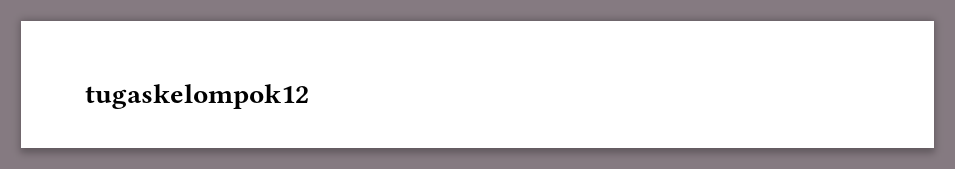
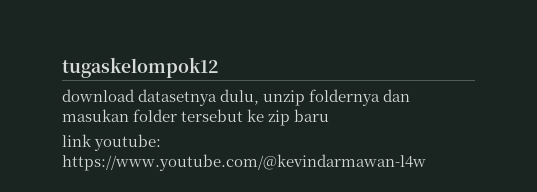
+ download datasetnya dulu, unzip foldernya dan masukan folder tersebut ke zip baru
+ link youtube: https://www.youtube.com/@kevindarmawan-l4w

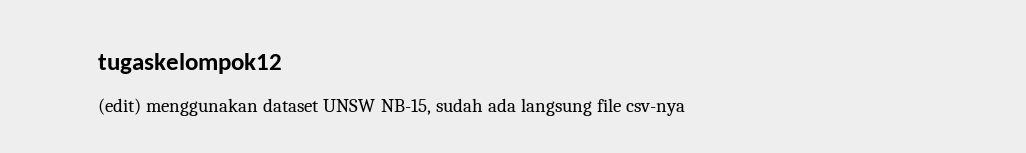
- download datasetnya dulu, unzip foldernya dan masukan folder tersebut ke zip baru
- link youtube: https://www.youtube.com/@kevindarmawan-l4w
+ (edit) menggunakan dataset UNSW NB-15, sudah ada langsung file csv-nya

